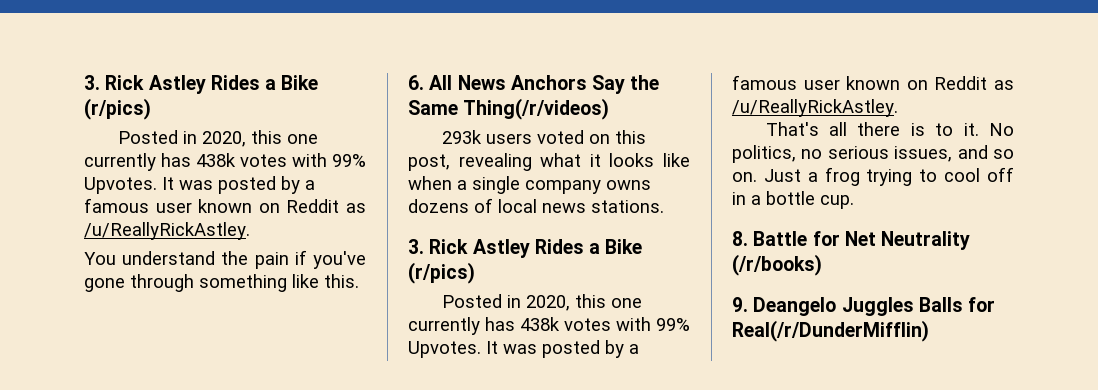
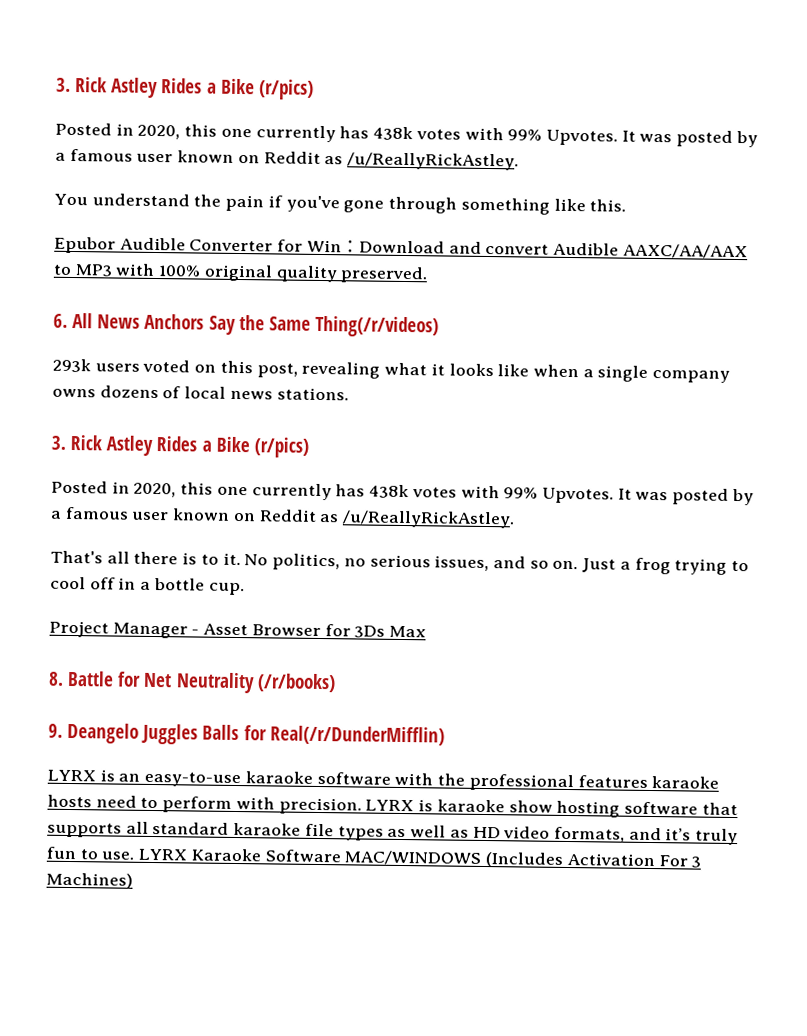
+ Epubor Audible Converter for Win：Download and convert Audible AAXC/AA/AAX to MP3 with 100% original quality preserved.
+ Project Manager - Asset Browser for 3Ds Max
+ LYRX is an easy-to-use karaoke software with the professional features karaoke hosts need to perform with precision. LYRX is karaoke show hosting software that supports all standard karaoke file types as well as HD video formats, and it’s truly fun to use. LYRX Karaoke Software MAC/WINDOWS (Includes Activation For 3 Machines)

